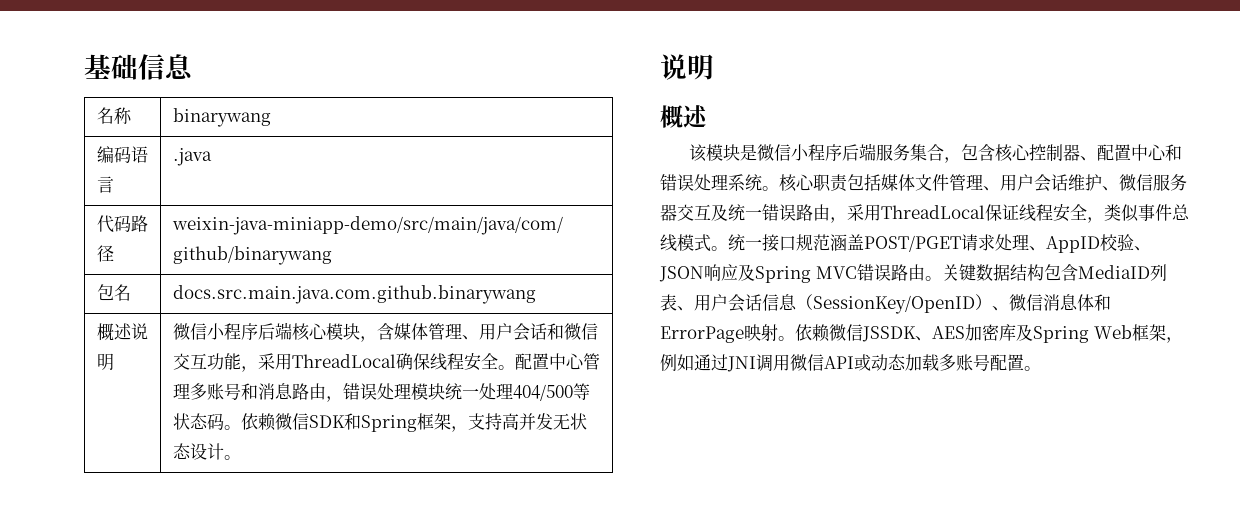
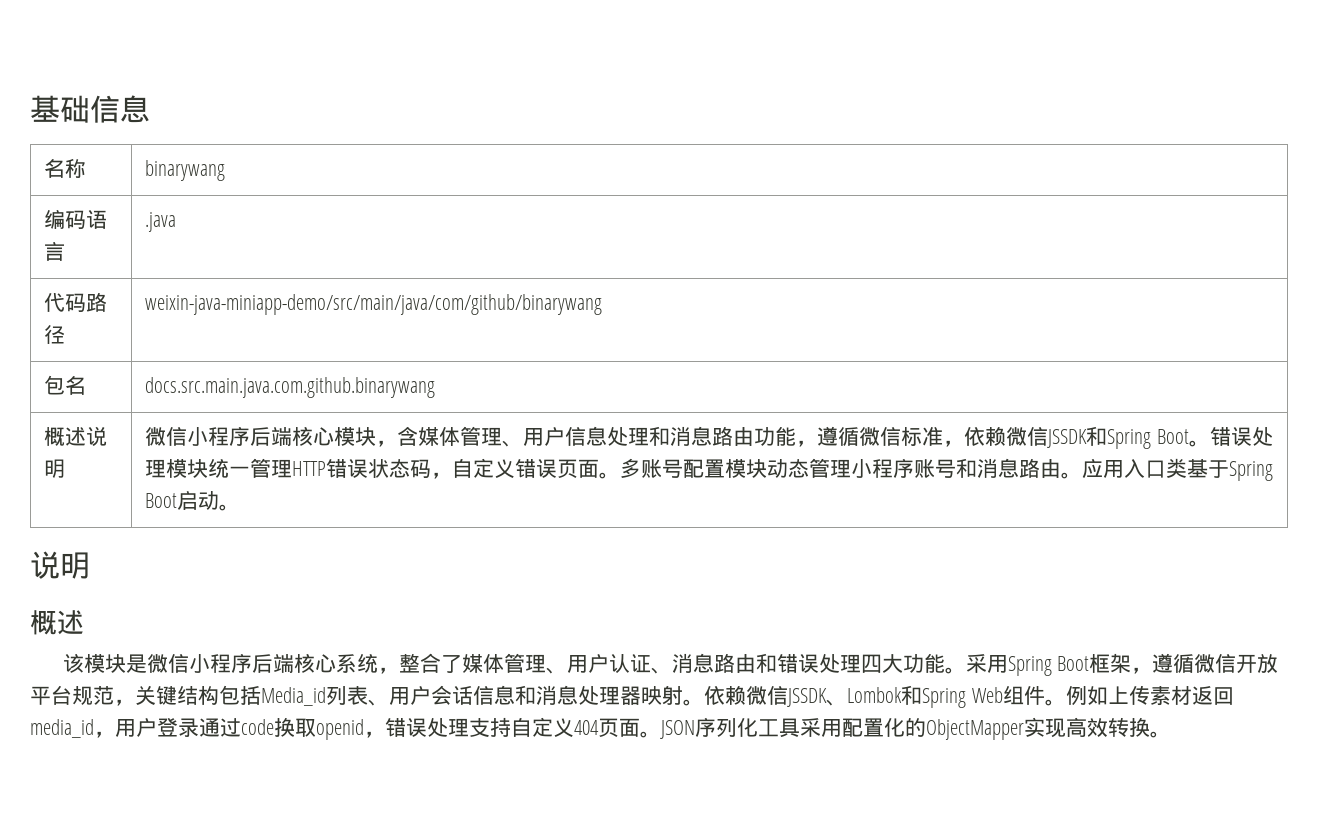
- 微信小程序后端核心模块，含媒体管理、用户会话和微信交互功能，采用ThreadLocal确保线程安全。配置中心管理多账号和消息路由，错误处理模块统一处理404/500等状态码。依赖微信SDK和Spring框架，支持高并发无状态设计。
+ 微信小程序后端核心模块，含媒体管理、用户信息处理和消息路由功能，遵循微信标准，依赖微信JSSDK和Spring Boot。错误处理模块统一管理HTTP错误状态码，自定义错误页面。多账号配置模块动态管理小程序账号和消息路由。应用入口类基于Spring Boot启动。
- 该模块是微信小程序后端服务集合，包含核心控制器、配置中心和错误处理系统。核心职责包括媒体文件管理、用户会话维护、微信服务器交互及统一错误路由，采用ThreadLocal保证线程安全，类似事件总线模式。统一接口规范涵盖POST/PGET请求处理、AppID校验、JSON响应及Spring MVC错误路由。关键数据结构包含MediaID列表、用户会话信息（SessionKey/OpenID）、微信消息体和ErrorPage映射。
+ 该模块是微信小程序后端核心系统，整合了媒体管理、用户认证、消息路由和错误处理四大功能。采用Spring Boot框架，遵循微信开放平台规范，关键结构包括Media_id列表、用户会话信息和消息处理器映射。
- 依赖微信JSSDK、AES加密库及Spring Web框架，例如通过JNI调用微信API或动态加载多账号配置。
+ 依赖微信JSSDK、Lombok和Spring Web组件。例如上传素材返回media_id，用户登录通过code换取openid，错误处理支持自定义404页面。JSON序列化工具采用配置化的ObjectMapper实现高效转换。

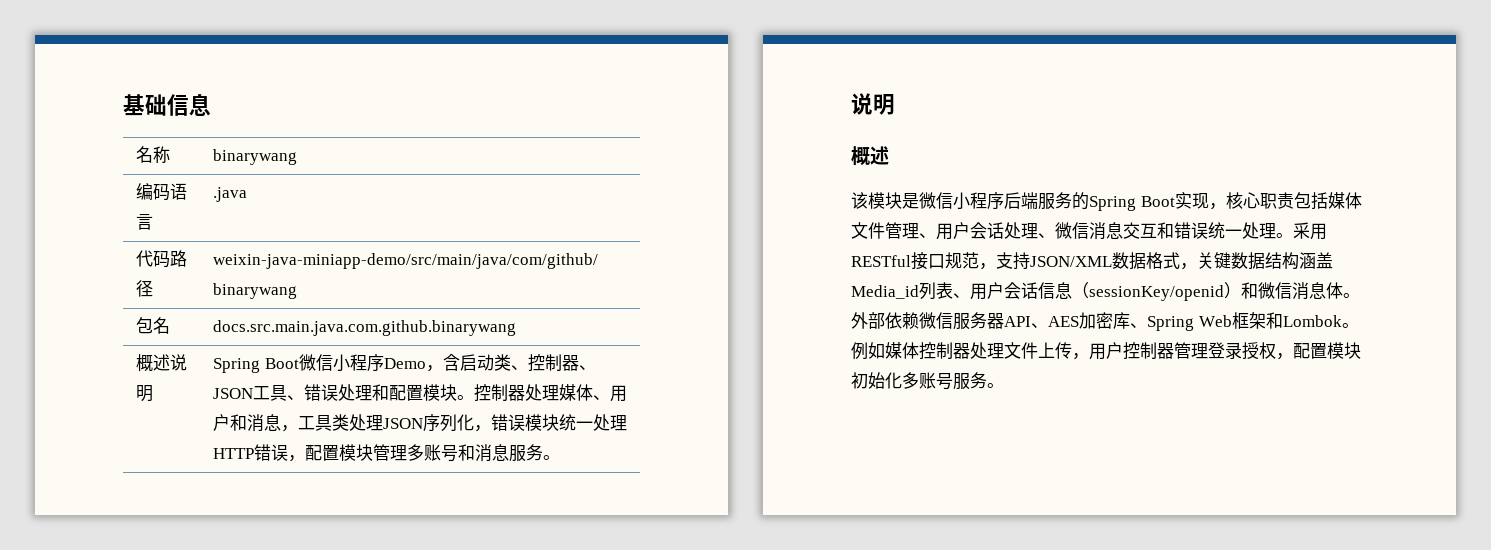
- 微信小程序后端核心模块，含媒体管理、用户信息处理和消息路由功能，遵循微信标准，依赖微信JSSDK和Spring Boot。错误处理模块统一管理HTTP错误状态码，自定义错误页面。多账号配置模块动态管理小程序账号和消息路由。应用入口类基于Spring Boot启动。
+ Spring Boot微信小程序Demo，含启动类、控制器、JSON工具、错误处理和配置模块。控制器处理媒体、用户和消息，工具类处理JSON序列化，错误模块统一处理HTTP错误，配置模块管理多账号和消息服务。
- 该模块是微信小程序后端核心系统，整合了媒体管理、用户认证、消息路由和错误处理四大功能。采用Spring Boot框架，遵循微信开放平台规范，关键结构包括Media_id列表、用户会话信息和消息处理器映射。依赖微信JSSDK、Lombok和Spring Web组件。例如上传素材返回media_id，用户登录通过code换取openid，错误处理支持自定义404页面。JSON序列化工具采用配置化的ObjectMapper实现高效转换。
+ 该模块是微信小程序后端服务的Spring Boot实现，核心职责包括媒体文件管理、用户会话处理、微信消息交互和错误统一处理。采用RESTful接口规范，支持JSON/XML数据格式，关键数据结构涵盖Media_id列表、用户会话信息（sessionKey/openid）和微信消息体。外部依赖微信服务器API、AES加密库、Spring Web框架和Lombok。例如媒体控制器处理文件上传，用户控制器管理登录授权，配置模块初始化多账号服务。

